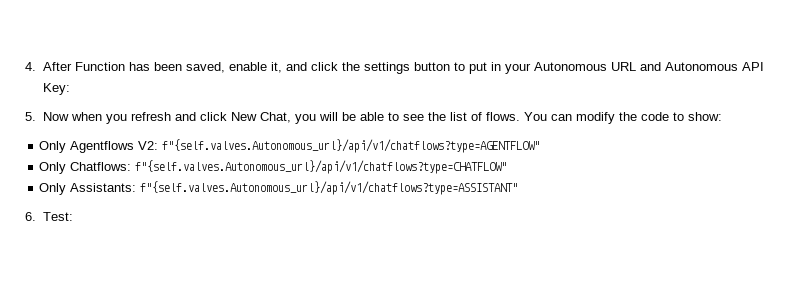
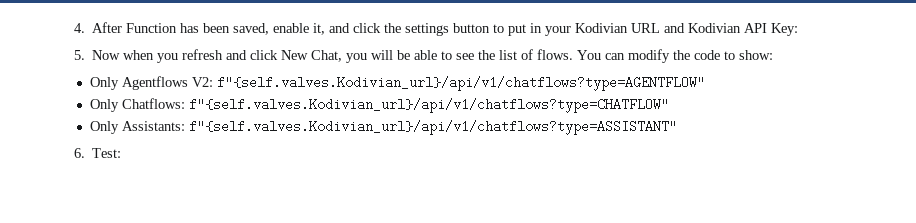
- 4. After Function has been saved, enable it, and click the settings button to put in your Autonomous URL and Autonomous API Key:
+ 4. After Function has been saved, enable it, and click the settings button to put in your Kodivian URL and Kodivian API Key:
- Only Agentflows V2: f"{self.valves.Autonomous_url}/api/v1/chatflows?type=AGENTFLOW"
+ Only Agentflows V2: f"{self.valves.Kodivian_url}/api/v1/chatflows?type=AGENTFLOW"
- Only Chatflows: f"{self.valves.Autonomous_url}/api/v1/chatflows?type=CHATFLOW"
+ Only Chatflows: f"{self.valves.Kodivian_url}/api/v1/chatflows?type=CHATFLOW"
- Only Assistants: f"{self.valves.Autonomous_url}/api/v1/chatflows?type=ASSISTANT"
+ Only Assistants: f"{self.valves.Kodivian_url}/api/v1/chatflows?type=ASSISTANT"

